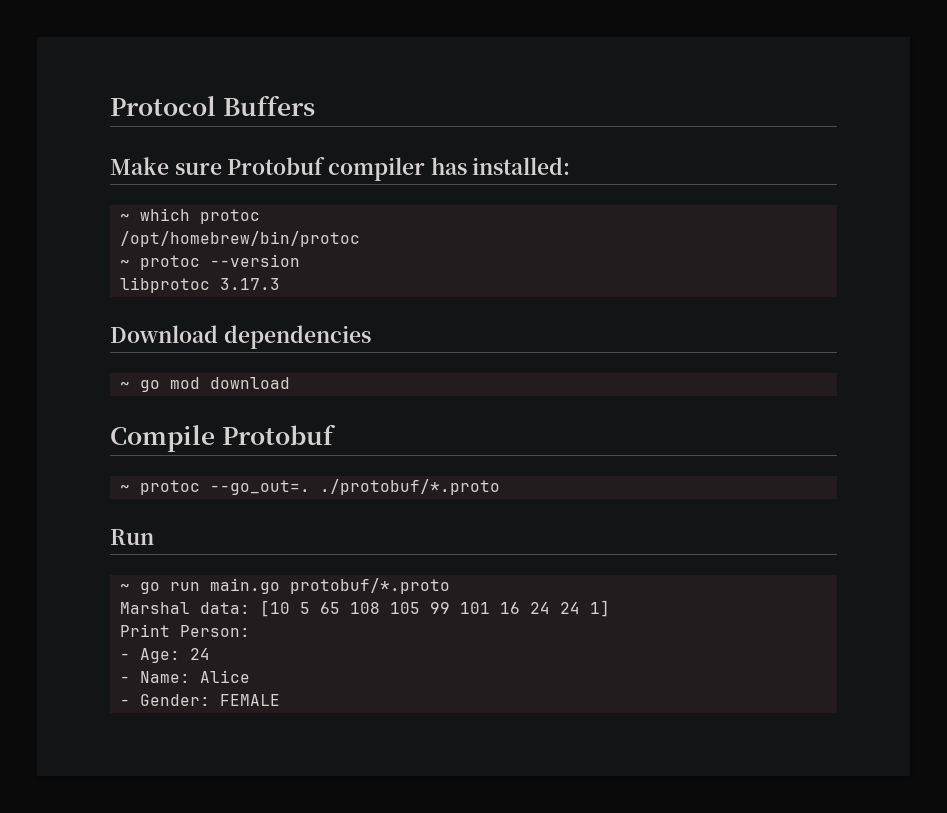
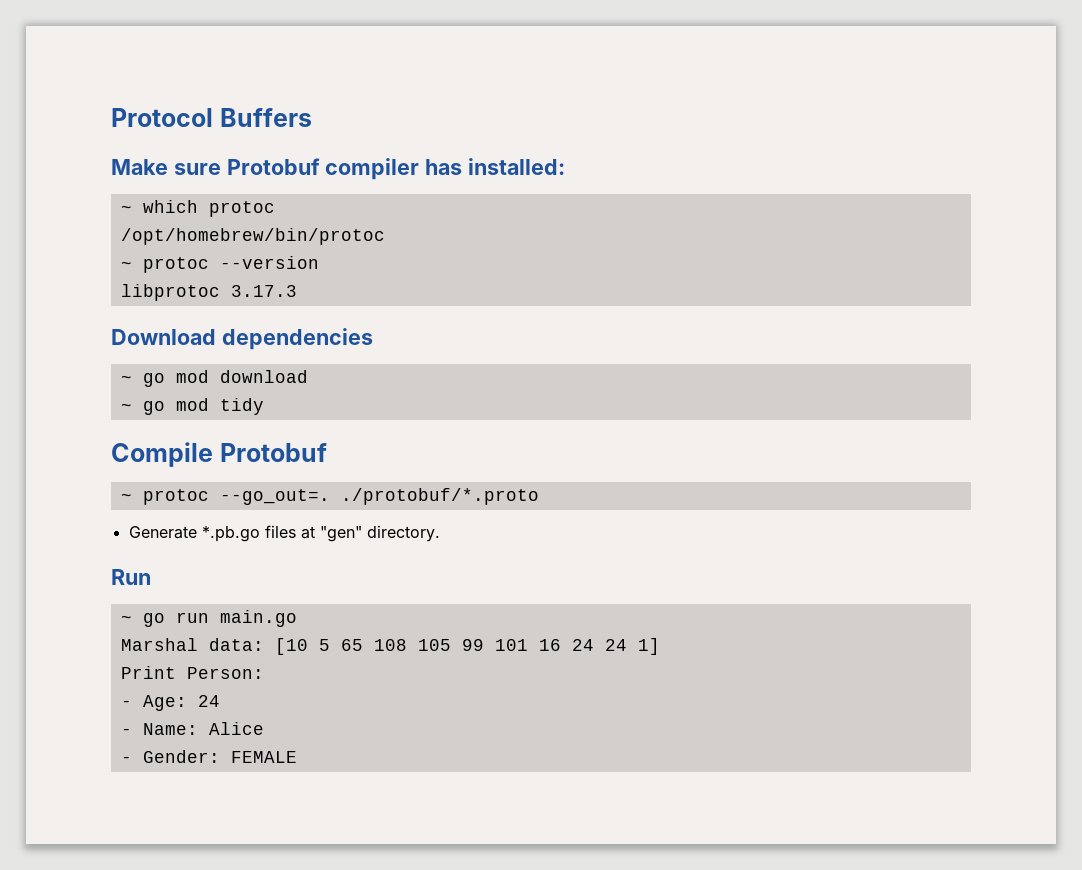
+ ~ go mod tidy
+ Generate *.pb.go files at "gen" directory.
- ~ go run main.go protobuf/*.proto
+ ~ go run main.go

